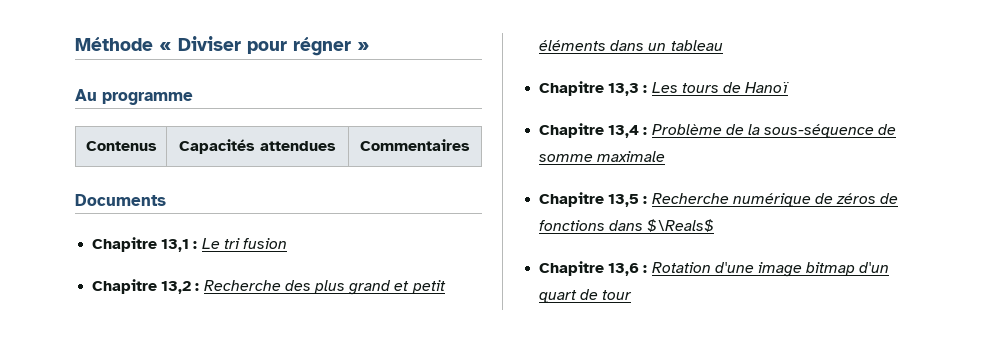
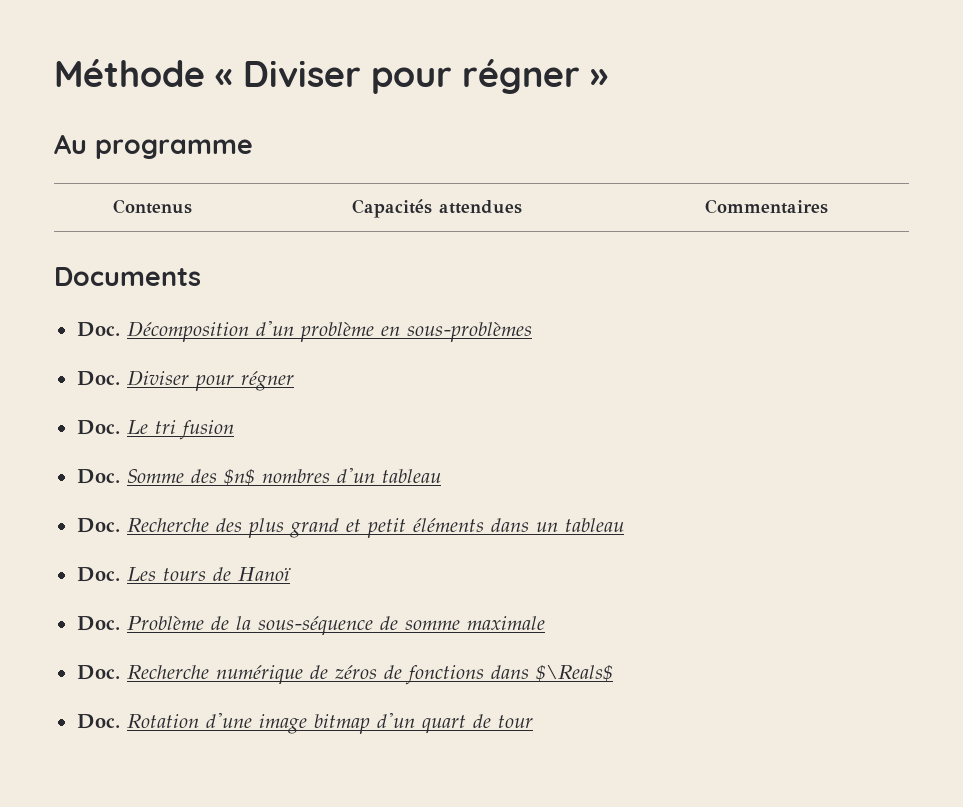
- Chapitre 13,1 : Le tri fusion
- Chapitre 13,2 : Recherche des plus grand et petit éléments dans un tableau
+ Doc. Décomposition d'un problème en sous-problèmes
+ Doc. Diviser pour régner
+ Doc. Le tri fusion
+ Doc. Somme des $n$ nombres d'un tableau
+ Doc. Recherche des plus grand et petit éléments dans un tableau
- Chapitre 13,3 : Les tours de Hanoï
+ Doc. Les tours de Hanoï
- Chapitre 13,4 : Problème de la sous-séquence de somme maximale
+ Doc. Problème de la sous-séquence de somme maximale
- Chapitre 13,5 : Recherche numérique de zéros de fonctions dans $\Reals$
+ Doc. Recherche numérique de zéros de fonctions dans $\Reals$
- Chapitre 13,6 : Rotation d'une image bitmap d'un quart de tour
+ Doc. Rotation d'une image bitmap d'un quart de tour

